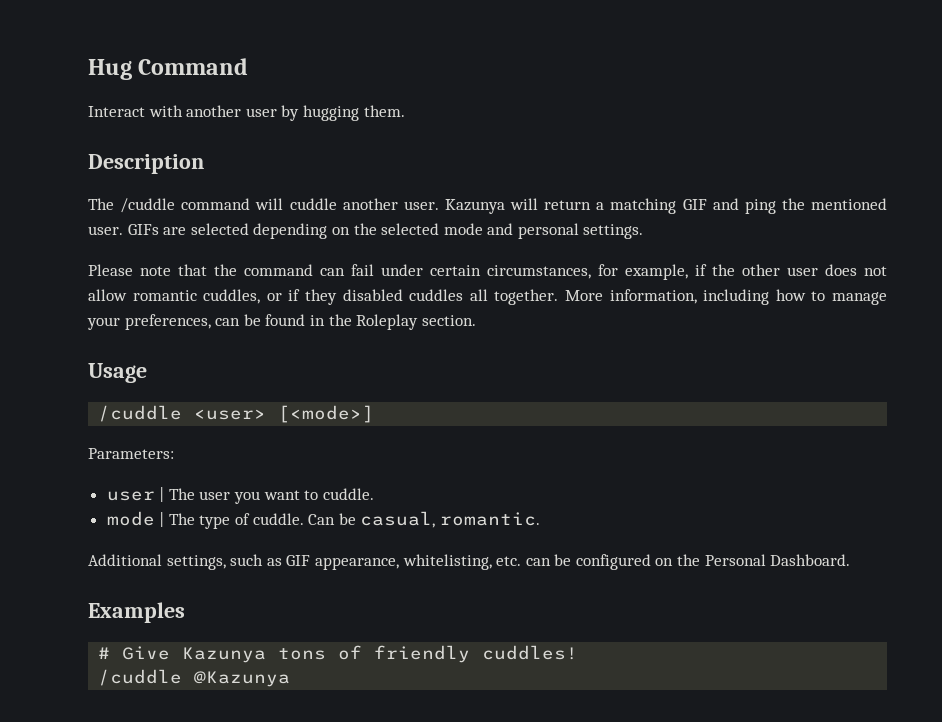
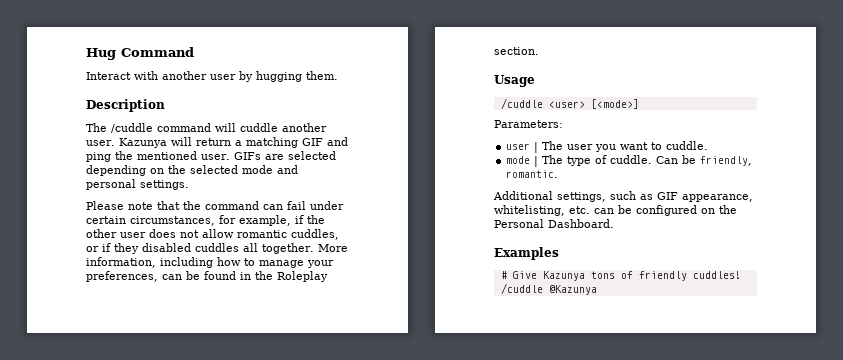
- Can be casual, romantic.
+ Can be friendly, romantic.

